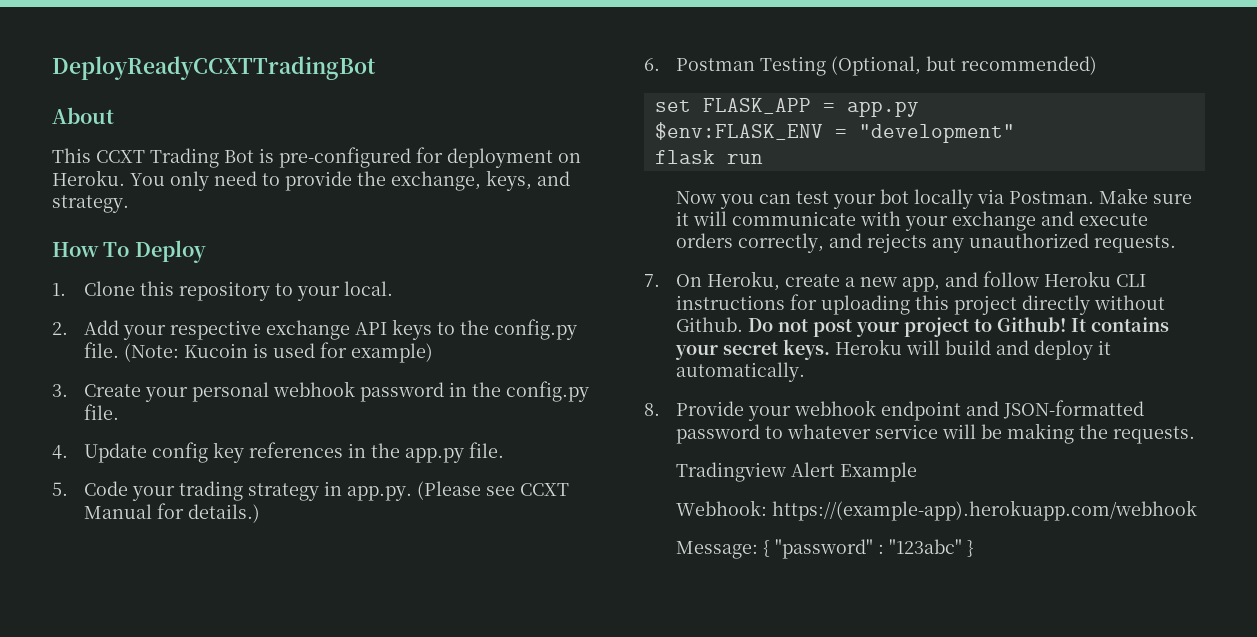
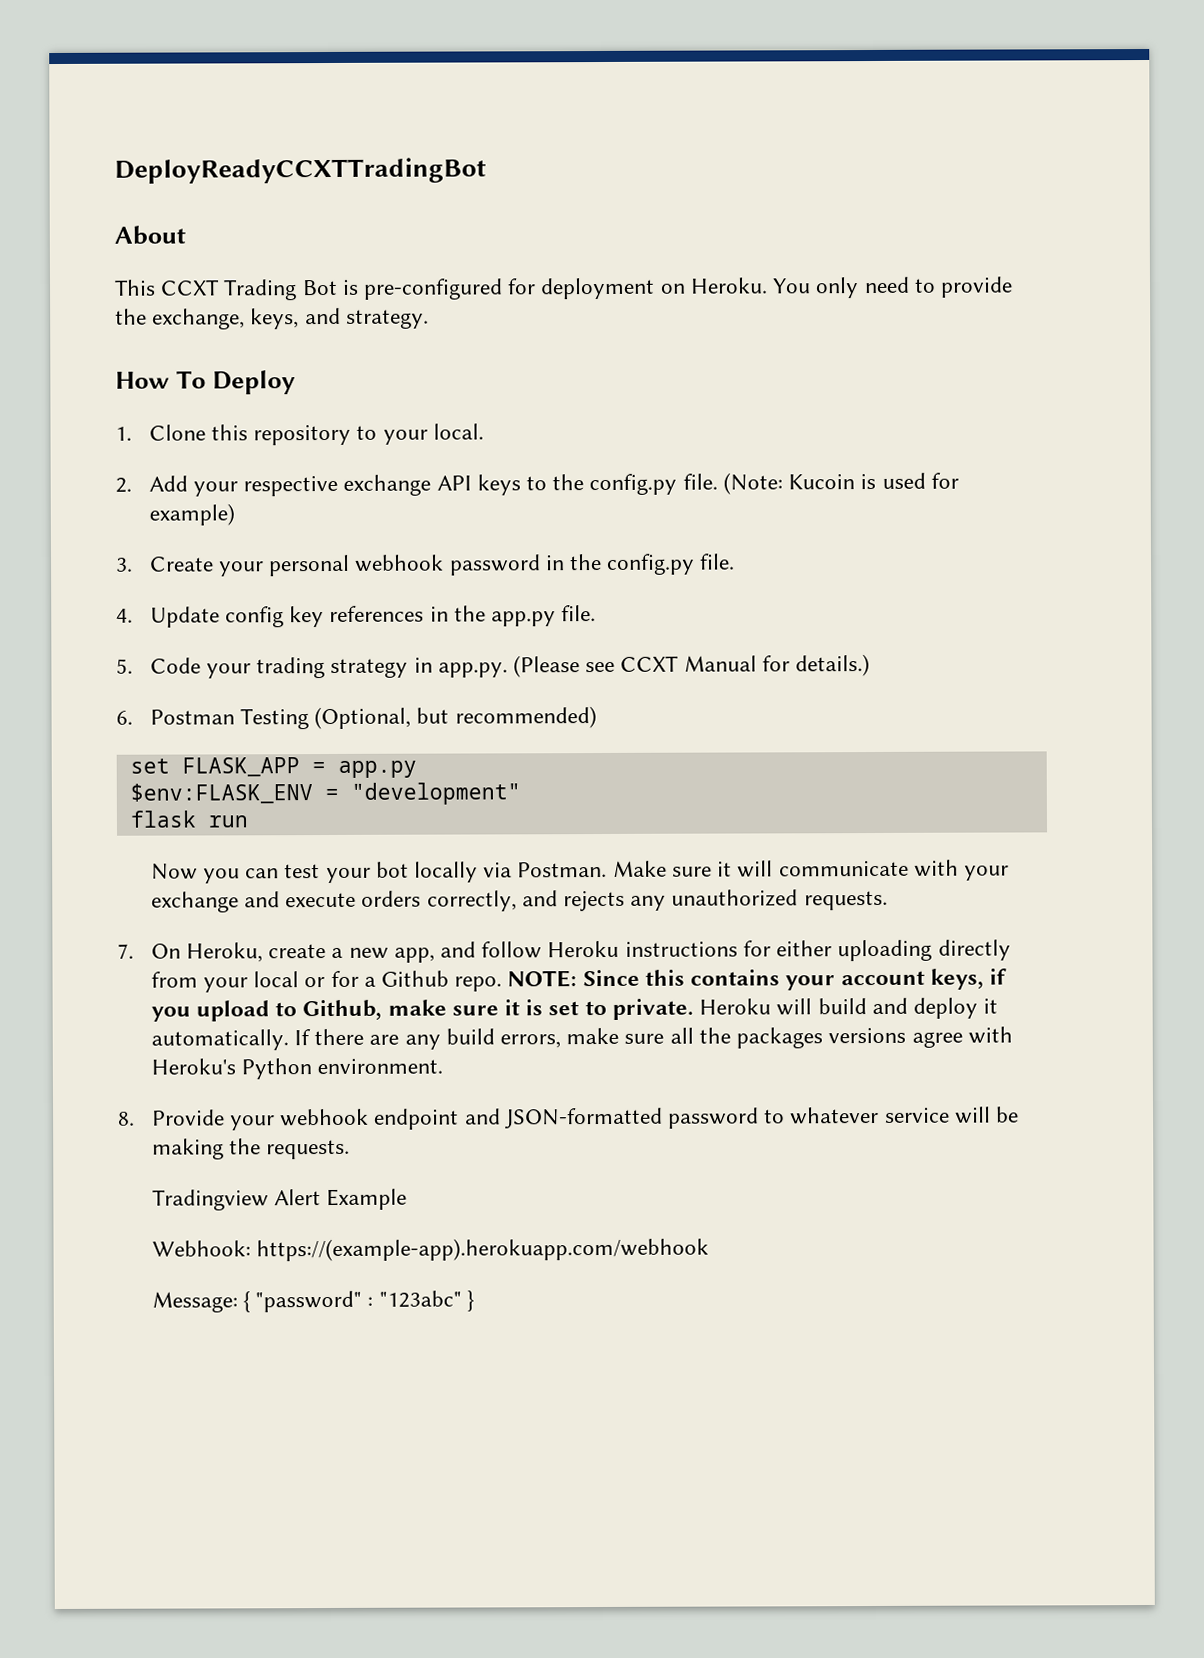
- 7. On Heroku, create a new app, and follow Heroku CLI instructions for uploading this project directly without Github. Do not post your project to Github! It contains your secret keys.
+ 7. On Heroku, create a new app, and follow Heroku instructions for either uploading directly from your local or for a Github repo. NOTE: Since this contains your account keys, if you upload to Github, make sure it is set to private.
+ If there are any build errors, make sure all the packages versions agree with Heroku's Python environment.

